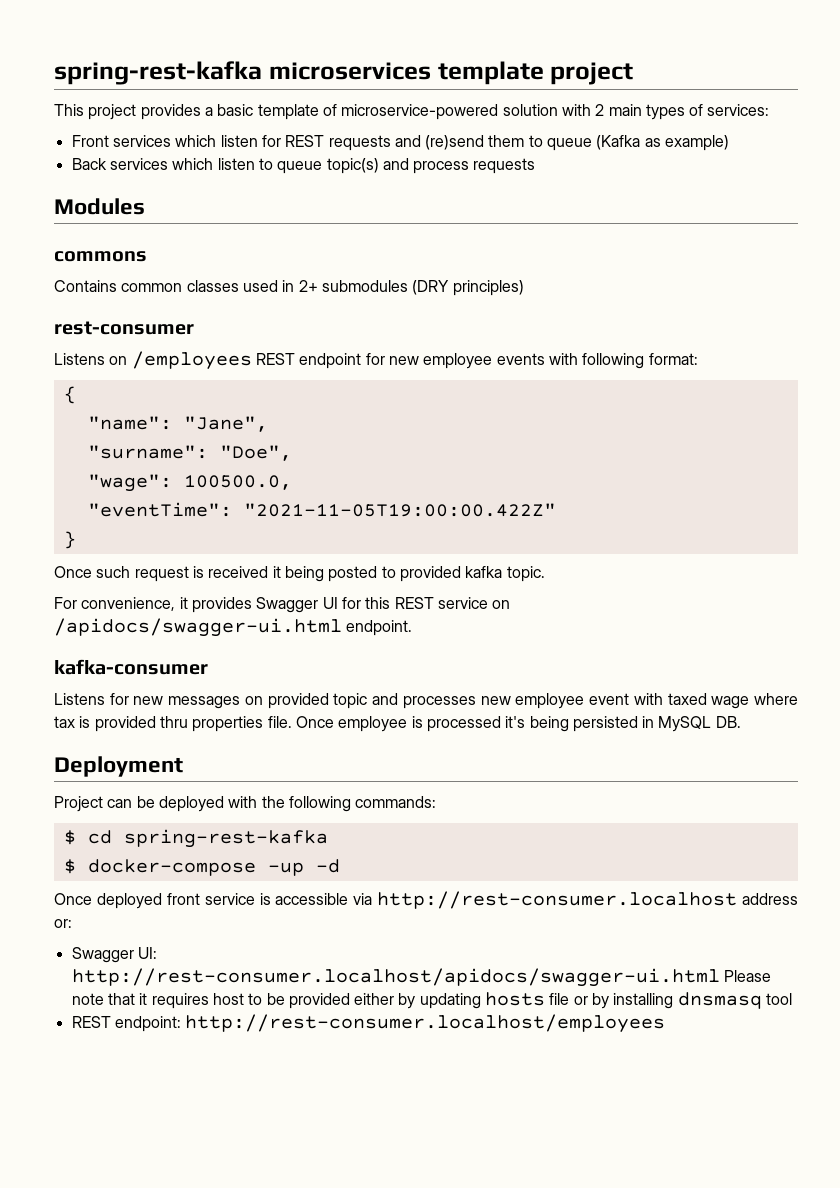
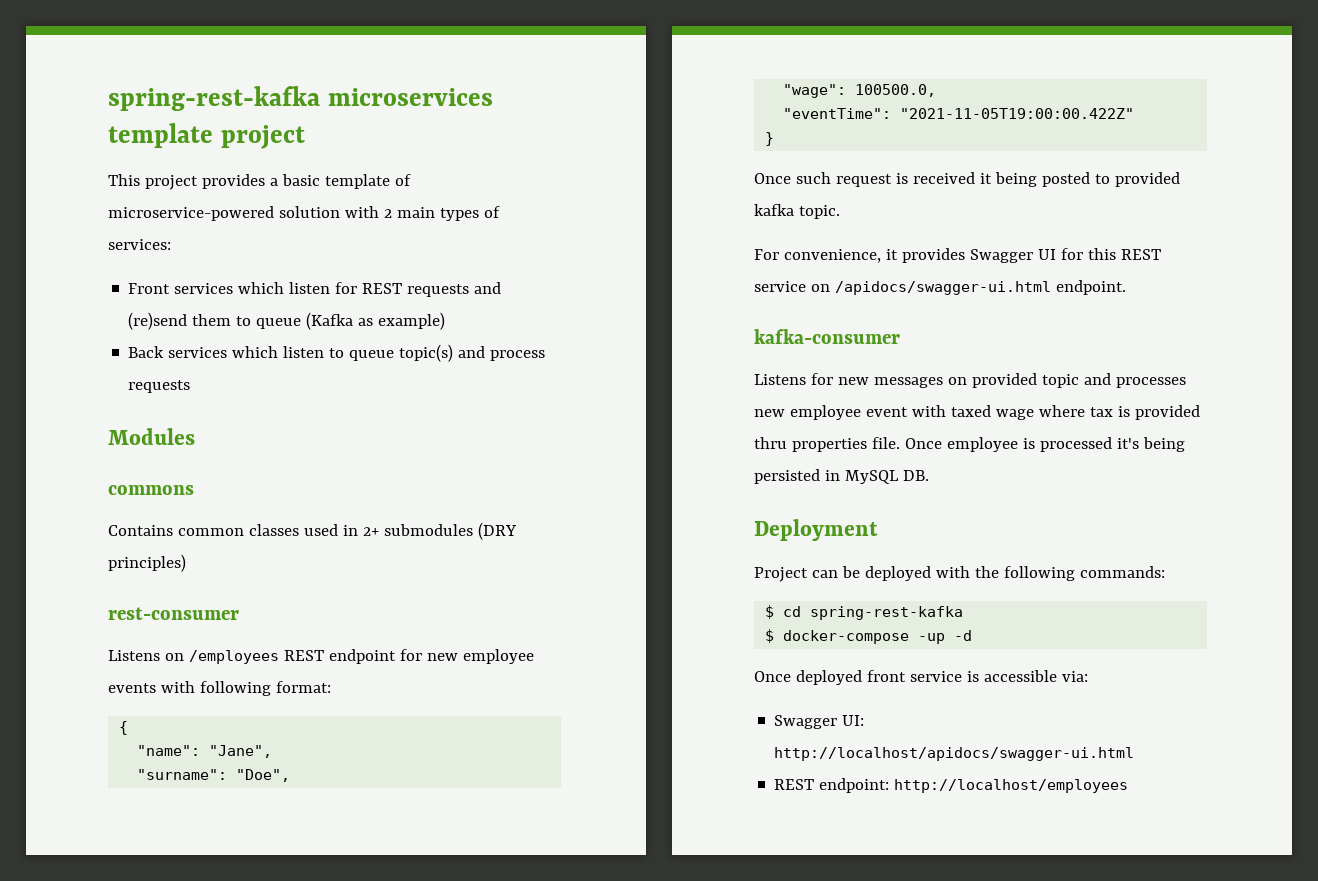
- Once deployed front service is accessible via http://rest-consumer.localhost address or:
- Swagger UI: http://rest-consumer.localhost/apidocs/swagger-ui.html Please note that it requires host to be provided either by updating hosts file or by installing dnsmasq tool
+ Once deployed front service is accessible via:
+ Swagger UI: http://localhost/apidocs/swagger-ui.html
- REST endpoint: http://rest-consumer.localhost/employees
+ REST endpoint: http://localhost/employees

